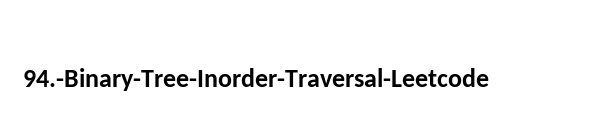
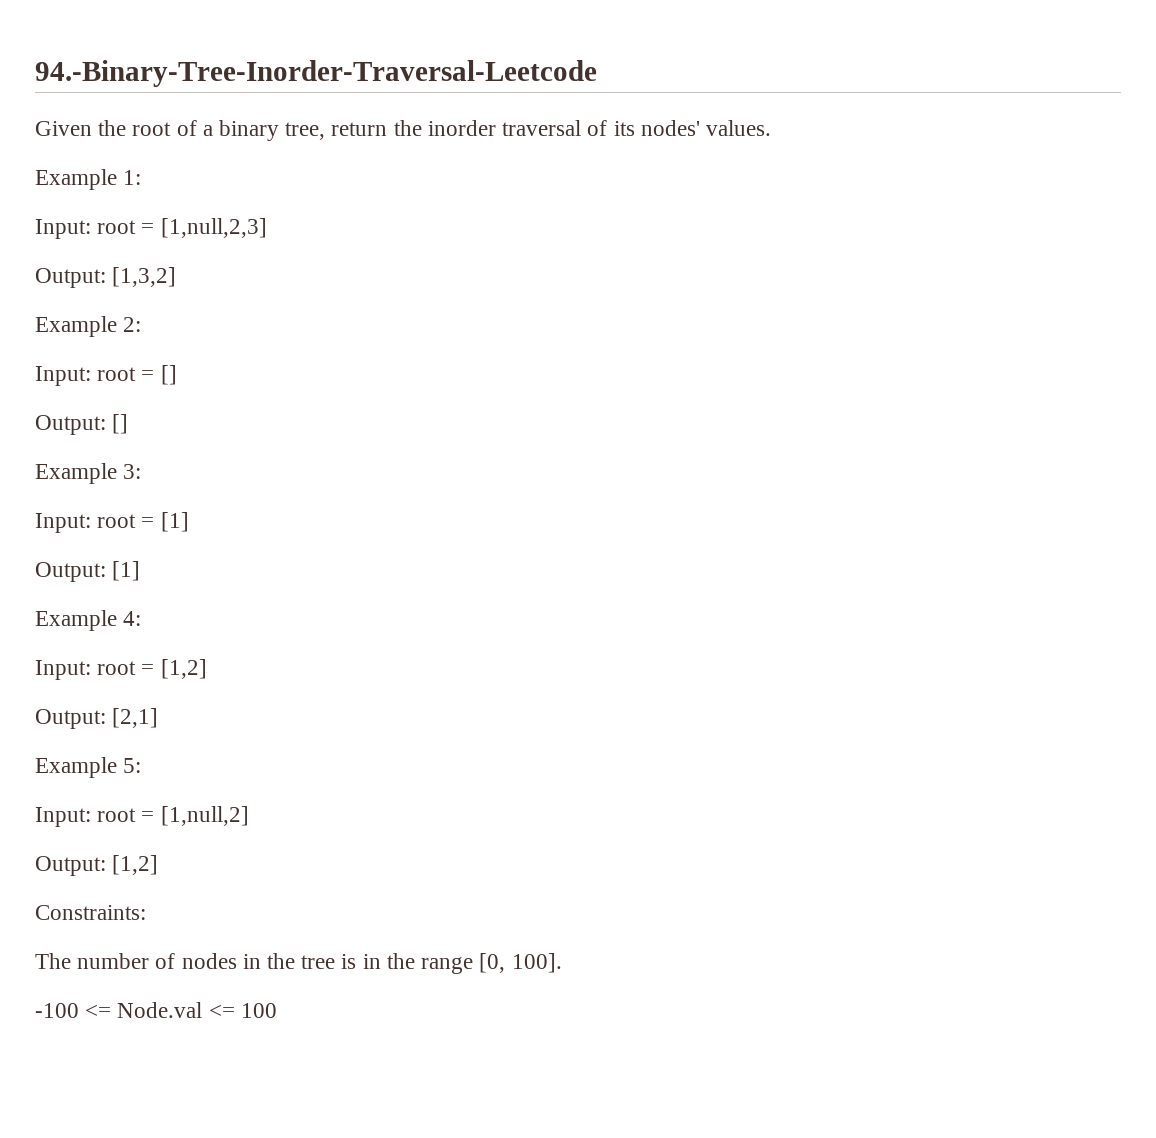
+ Given the root of a binary tree, return the inorder traversal of its nodes' values.
+ Example 1:
+ Input: root = [1,null,2,3]
+ Output: [1,3,2]
+ Example 2:
+ Input: root = []
+ Output: []
+ Example 3:
+ Input: root = [1]
+ Output: [1]
+ Example 4:
+ Input: root = [1,2]
+ Output: [2,1]
+ Example 5:
+ Input: root = [1,null,2]
+ Output: [1,2]
+ Constraints:
+ The number of nodes in the tree is in the range [0, 100].
+ -100 <= Node.val <= 100

